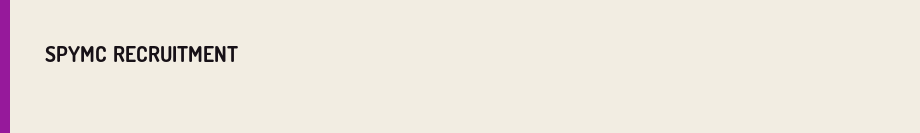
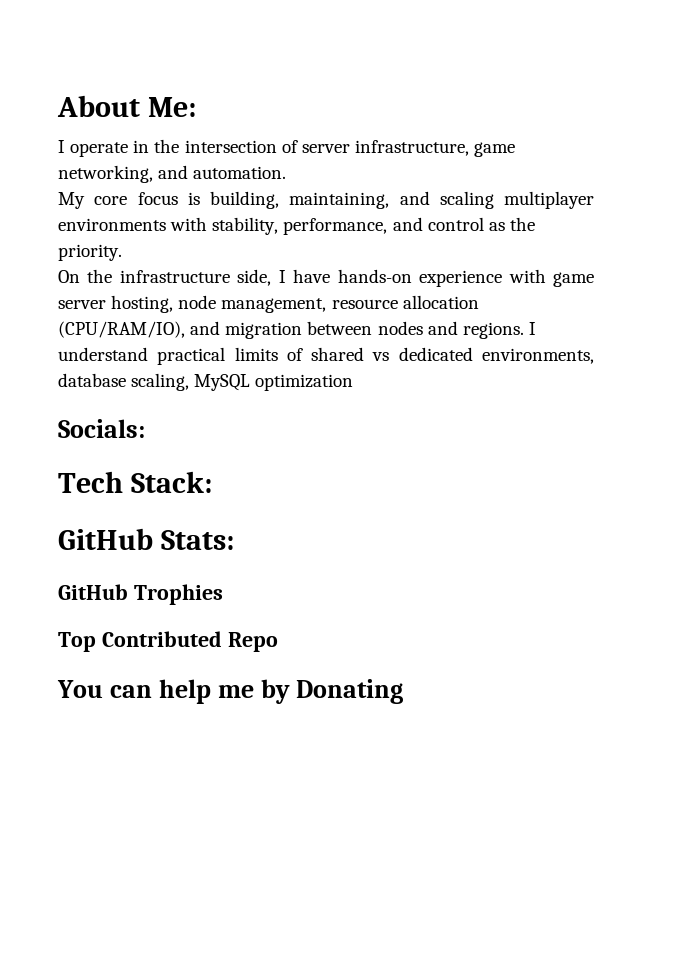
- SPYMC RECRUITMENT
+ About Me:
+ I operate in the intersection of server infrastructure, game networking, and automation.
+ My core focus is building, maintaining, and scaling multiplayer environments with stability, performance, and control as the priority.
+ On the infrastructure side, I have hands-on experience with game server hosting, node management, resource allocation (CPU/RAM/IO), and migration between nodes and regions. I understand practical limits of shared vs dedicated environments, database scaling, MySQL optimization
+ Socials:
+ Tech Stack:
+ GitHub Stats:
+ GitHub Trophies
+ Top Contributed Repo
+ You can help me by Donating

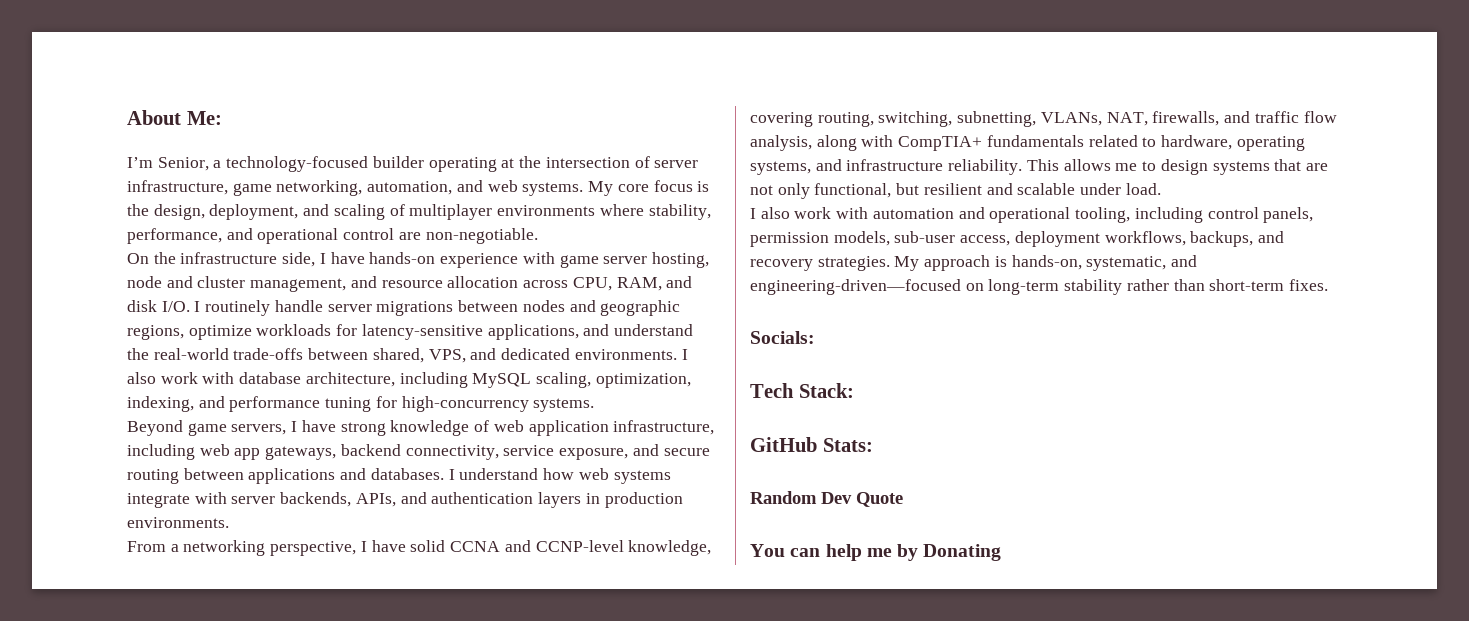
- I operate in the intersection of server infrastructure, game networking, and automation.
- My core focus is building, maintaining, and scaling multiplayer environments with stability, performance, and control as the priority.
+ I’m Senior, a technology-focused builder operating at the intersection of server infrastructure, game networking, automation, and web systems. My core focus is the design, deployment, and scaling of multiplayer environments where stability, performance, and operational control are non-negotiable.
- On the infrastructure side, I have hands-on experience with game server hosting, node management, resource allocation (CPU/RAM/IO), and migration between nodes and regions. I understand practical limits of shared vs dedicated environments, database scaling, MySQL optimization
+ On the infrastructure side, I have hands-on experience with game server hosting, node and cluster management, and resource allocation across CPU, RAM, and disk I/O. I routinely handle server migrations between nodes and geographic regions, optimize workloads for latency-sensitive applications, and understand the real-world trade-offs between shared, VPS, and dedicated environments. I also work with database architecture, including MySQL scaling, optimization, indexing, and performance tuning for high-concurrency systems.
+ Beyond game servers, I have strong knowledge of web application infrastructure, including web app gateways, backend connectivity, service exposure, and secure routing between applications and databases. I understand how web systems integrate with server backends, APIs, and authentication layers in production environments.
+ From a networking perspective, I have solid CCNA and CCNP-level knowledge, covering routing, switching, subnetting, VLANs, NAT, firewalls, and traffic flow analysis, along with CompTIA+ fundamentals related to hardware, operating systems, and infrastructure reliability. This allows me to design systems that are not only functional, but resilient and scalable under load.
+ I also work with automation and operational tooling, including control panels, permission models, sub-user access, deployment workflows, backups, and recovery strategies. My approach is hands-on, systematic, and engineering-driven—focused on long-term stability rather than short-term fixes.
- GitHub Trophies
- Top Contributed Repo
+ Random Dev Quote

